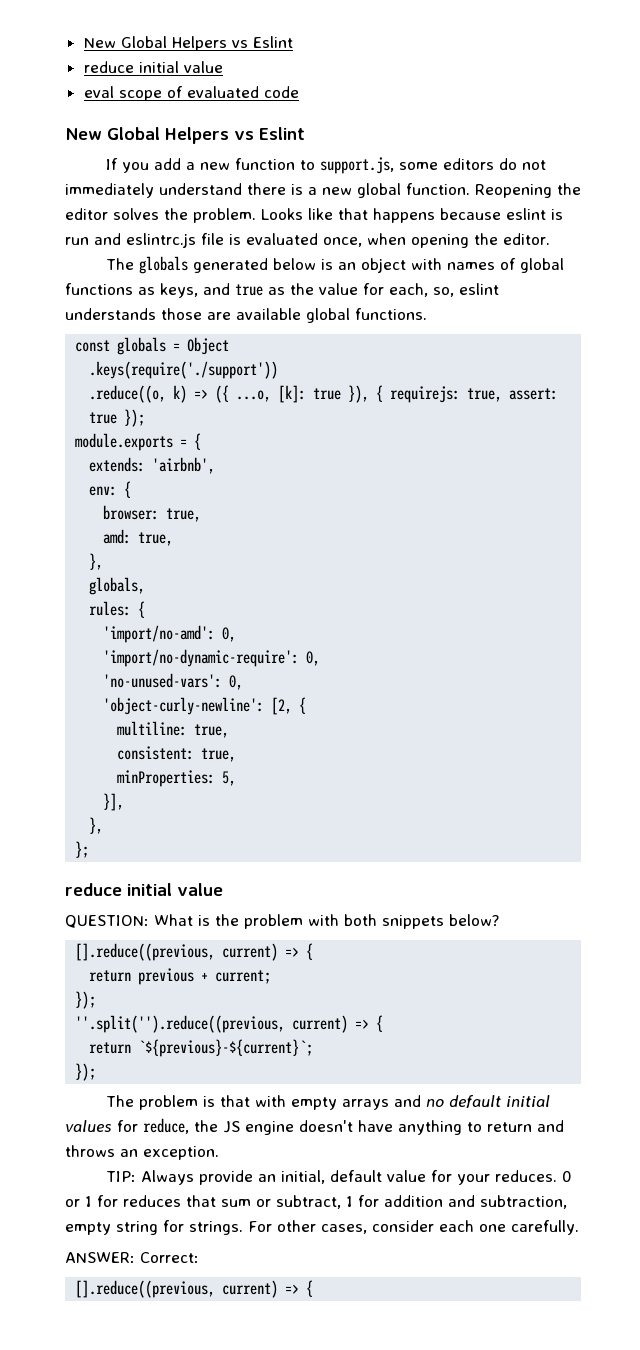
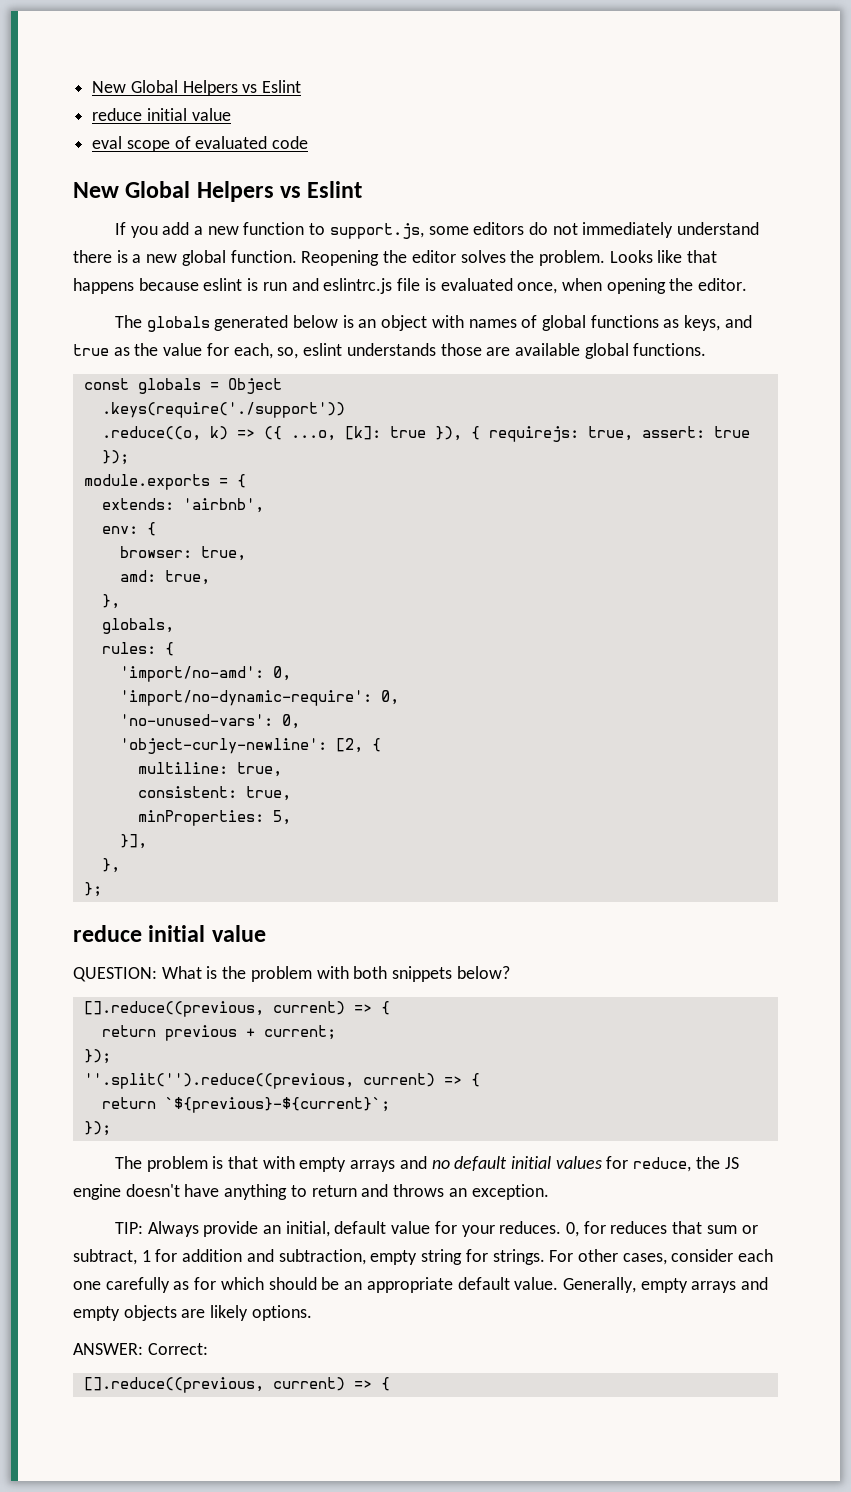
- 0 or 1 for reduces that sum or subtract, 1 for addition and subtraction, empty string for strings.
+ 0, for reduces that sum or subtract, 1 for addition and subtraction, empty string for strings.
- For other cases, consider each one carefully.
+ For other cases, consider each one carefully as for which should be an appropriate default value. Generally, empty arrays and empty objects are likely options.

